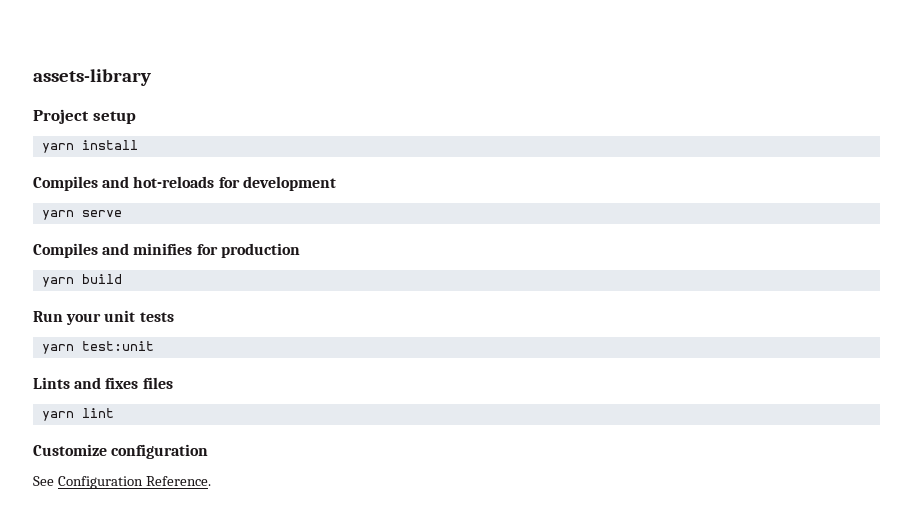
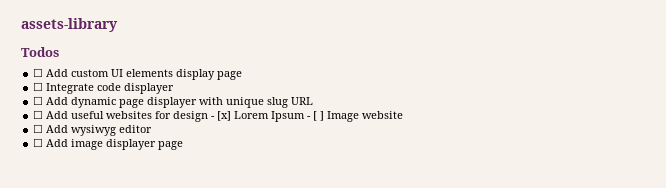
- Project setup
- yarn install
- Compiles and hot-reloads for development
- yarn serve
- Compiles and minifies for production
- yarn build
- Run your unit tests
- yarn test:unit
- Lints and fixes files
- yarn lint
- Customize configuration
- See Configuration Reference.
+ Todos
+ ☐ Add custom UI elements display page
+ ☐ Integrate code displayer
+ ☐ Add dynamic page displayer with unique slug URL
+ ☐ Add useful websites for design - [x] Lorem Ipsum - [ ] Image website
+ ☐ Add wysiwyg editor
+ ☐ Add image displayer page

